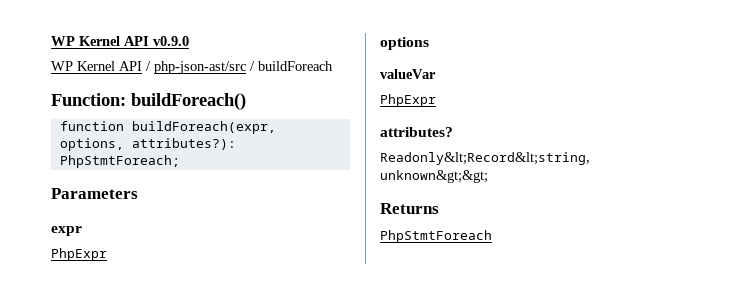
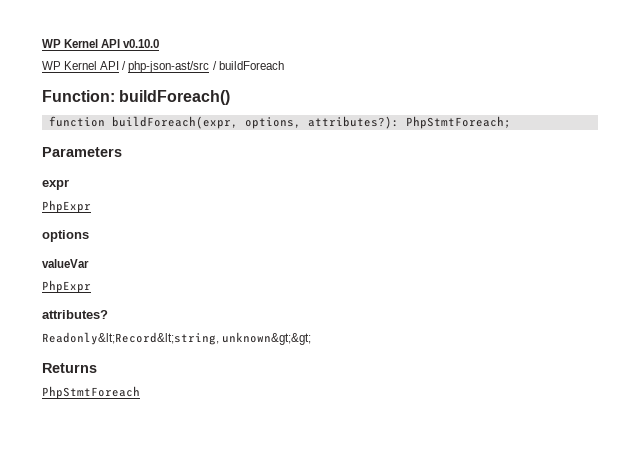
- WP Kernel API v0.9.0
+ WP Kernel API v0.10.0

